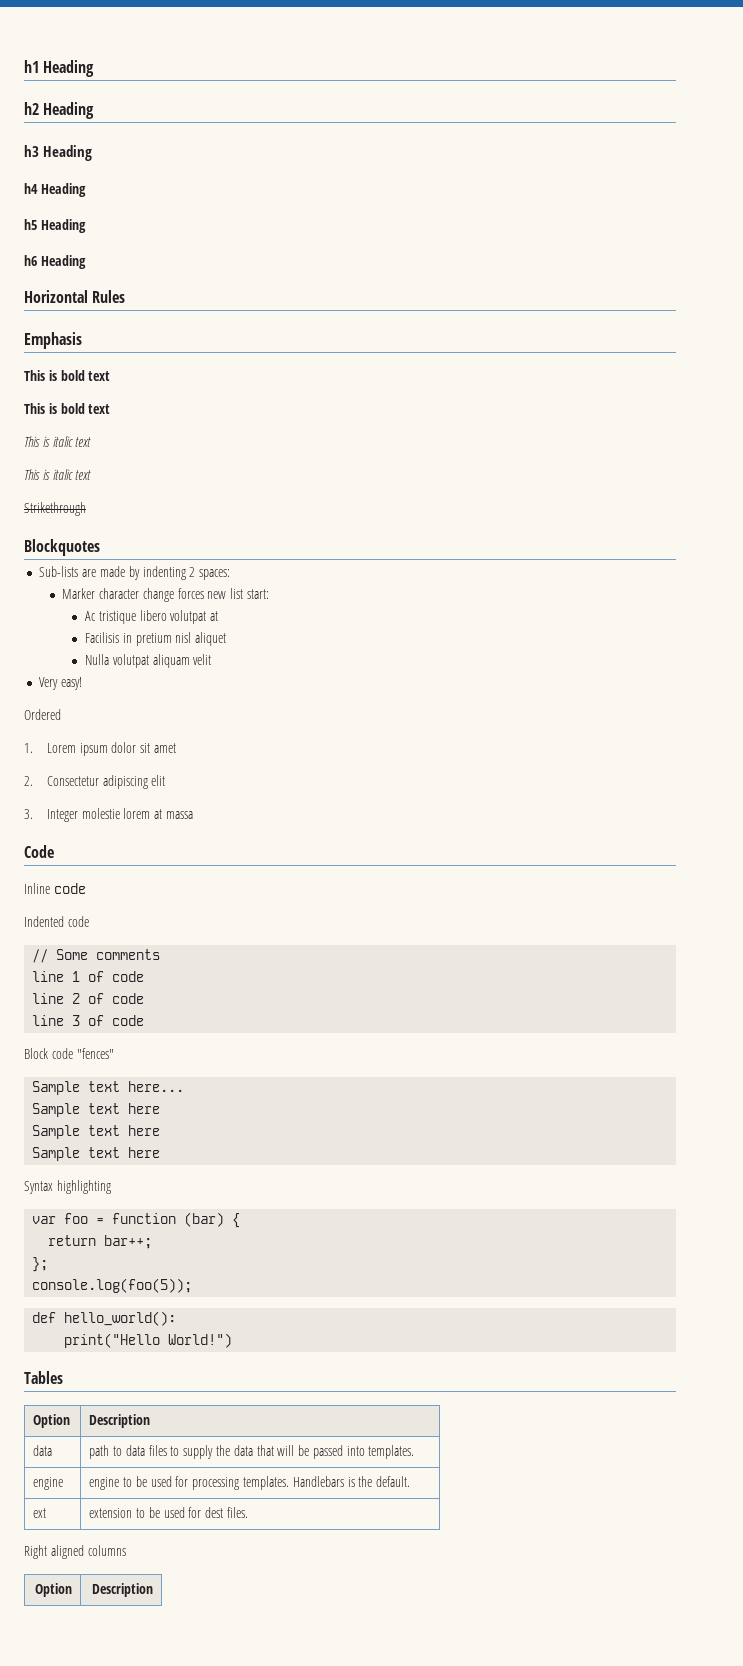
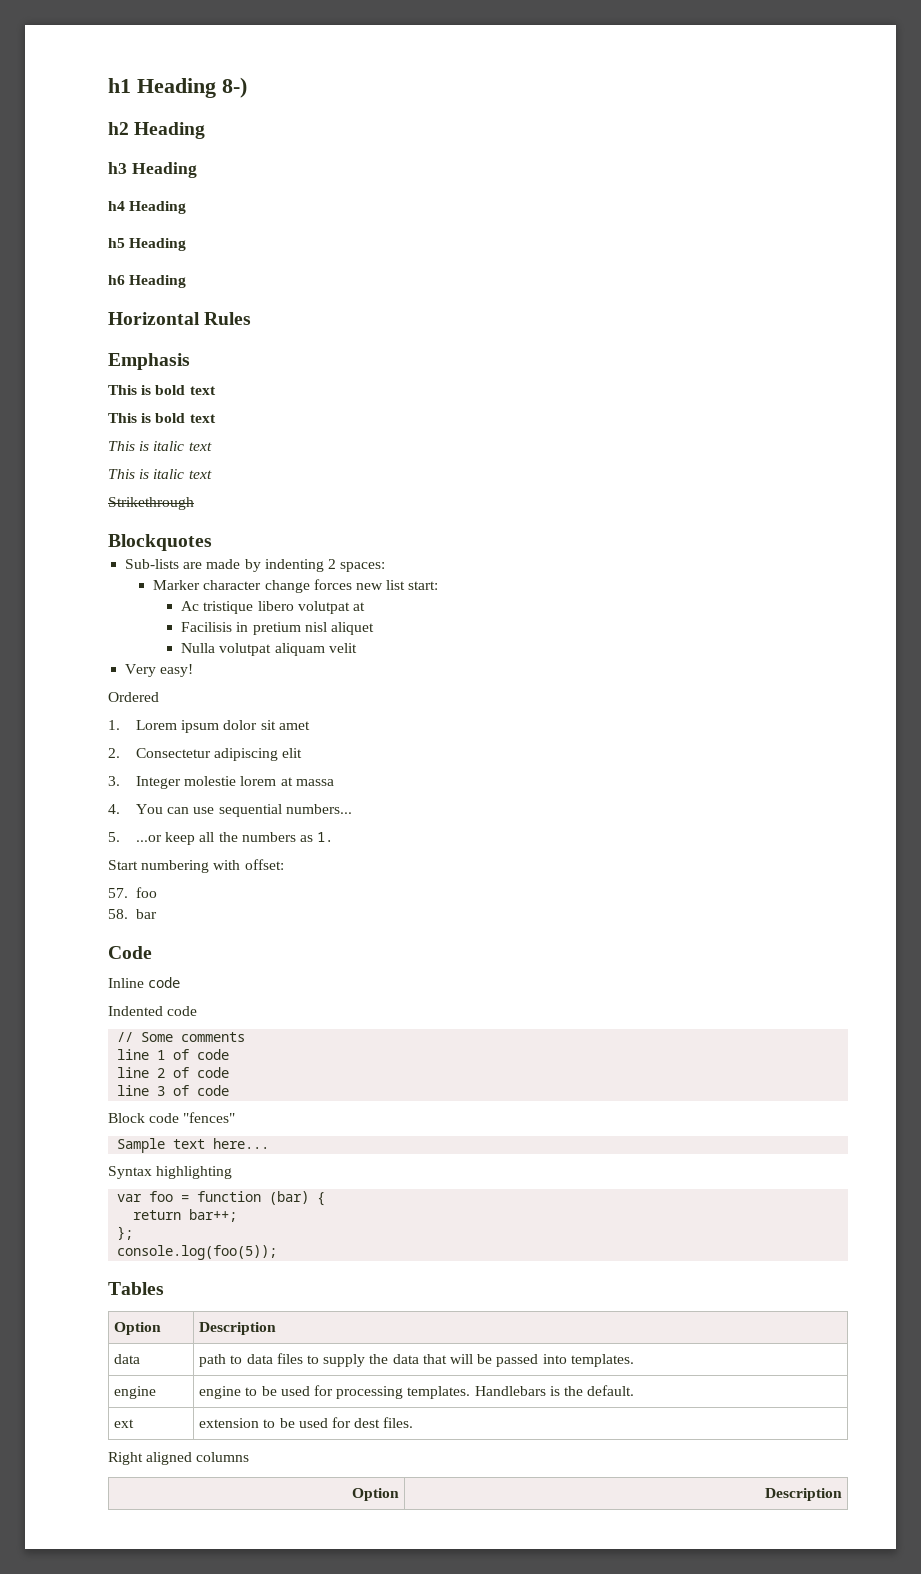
- h1 Heading
+ h1 Heading 8-)
+ 4. You can use sequential numbers...
+ 5. ...or keep all the numbers as 1.
+ Start numbering with offset:
+ 57. foo
+ 58. bar
  Sample text here...
- Sample text here
- Sample text here
- Sample text here
- def hello_world():
- print("Hello World!")

